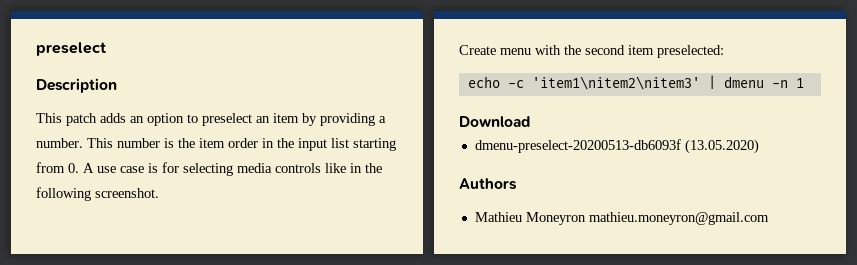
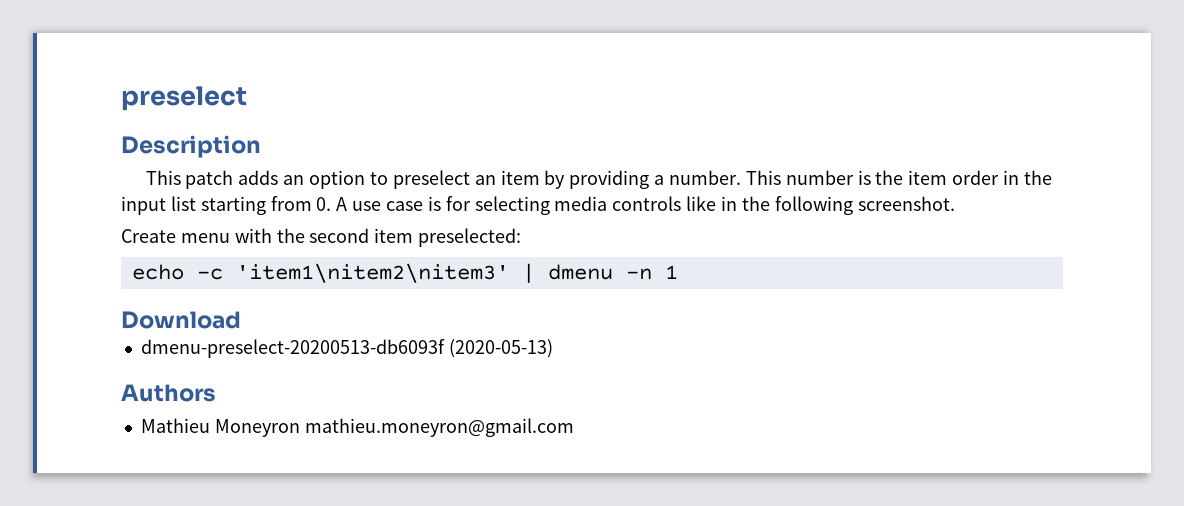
- dmenu-preselect-20200513-db6093f (13.05.2020)
+ dmenu-preselect-20200513-db6093f (2020-05-13)

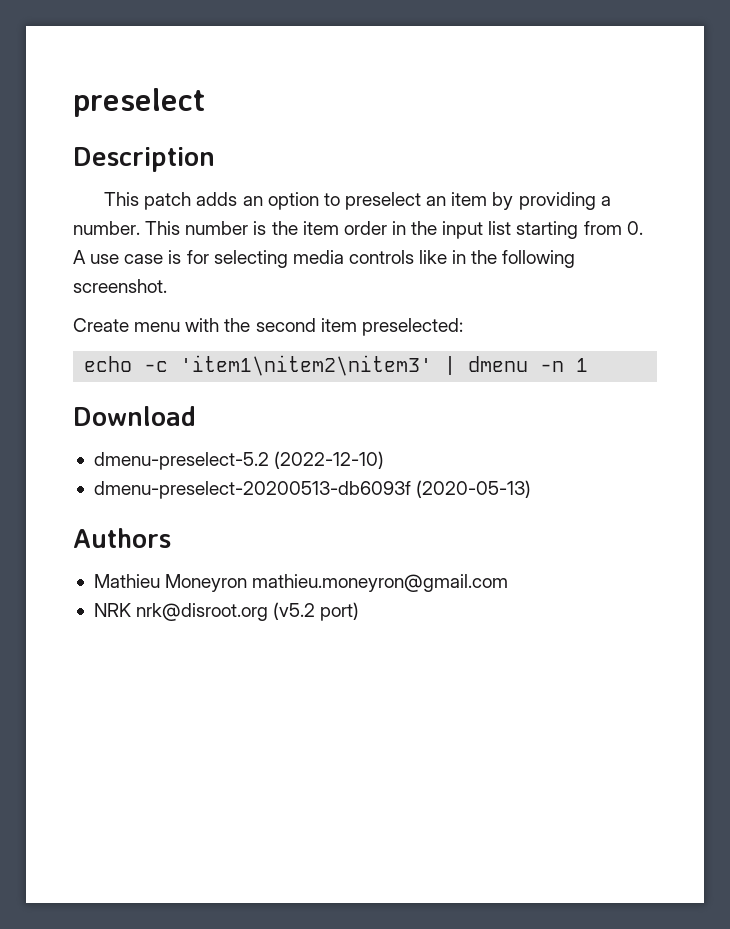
+ dmenu-preselect-5.2 (2022-12-10)
+ NRK nrk@disroot.org (v5.2 port)

